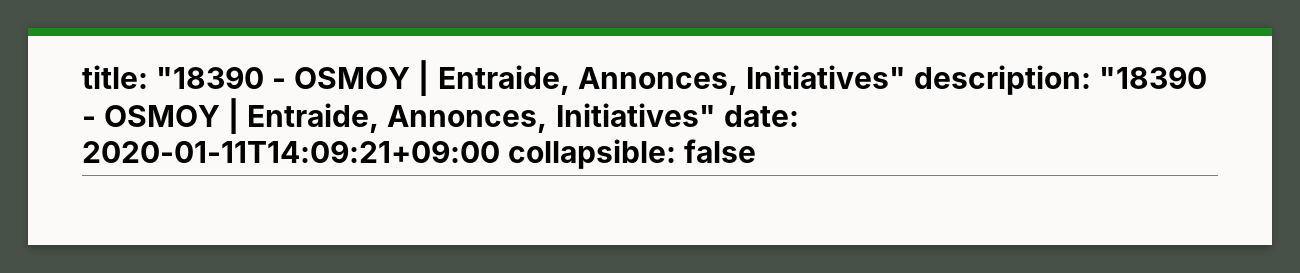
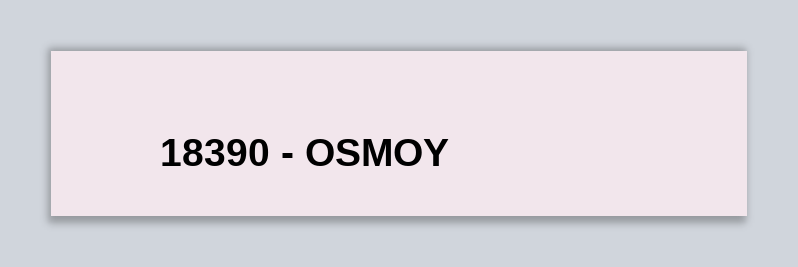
- title: "18390 - OSMOY | Entraide, Annonces, Initiatives" description: "18390 - OSMOY | Entraide, Annonces, Initiatives" date: 2020-01-11T14:09:21+09:00 collapsible: false
+ 18390 - OSMOY

